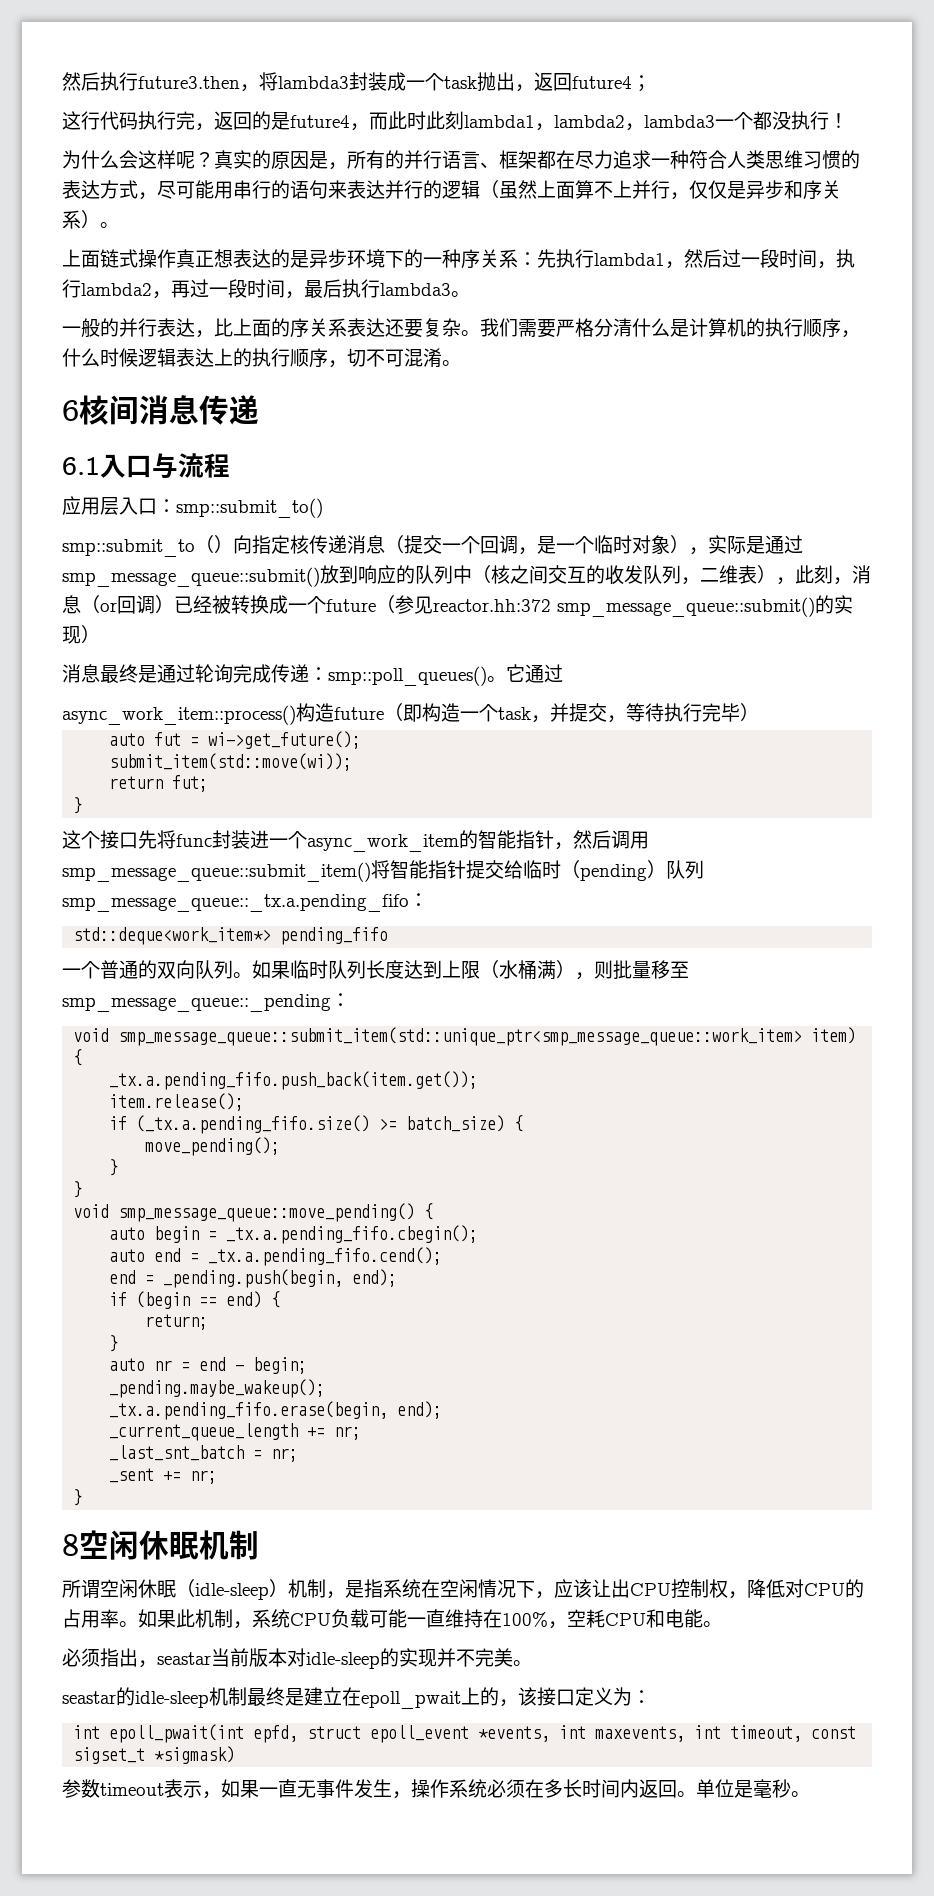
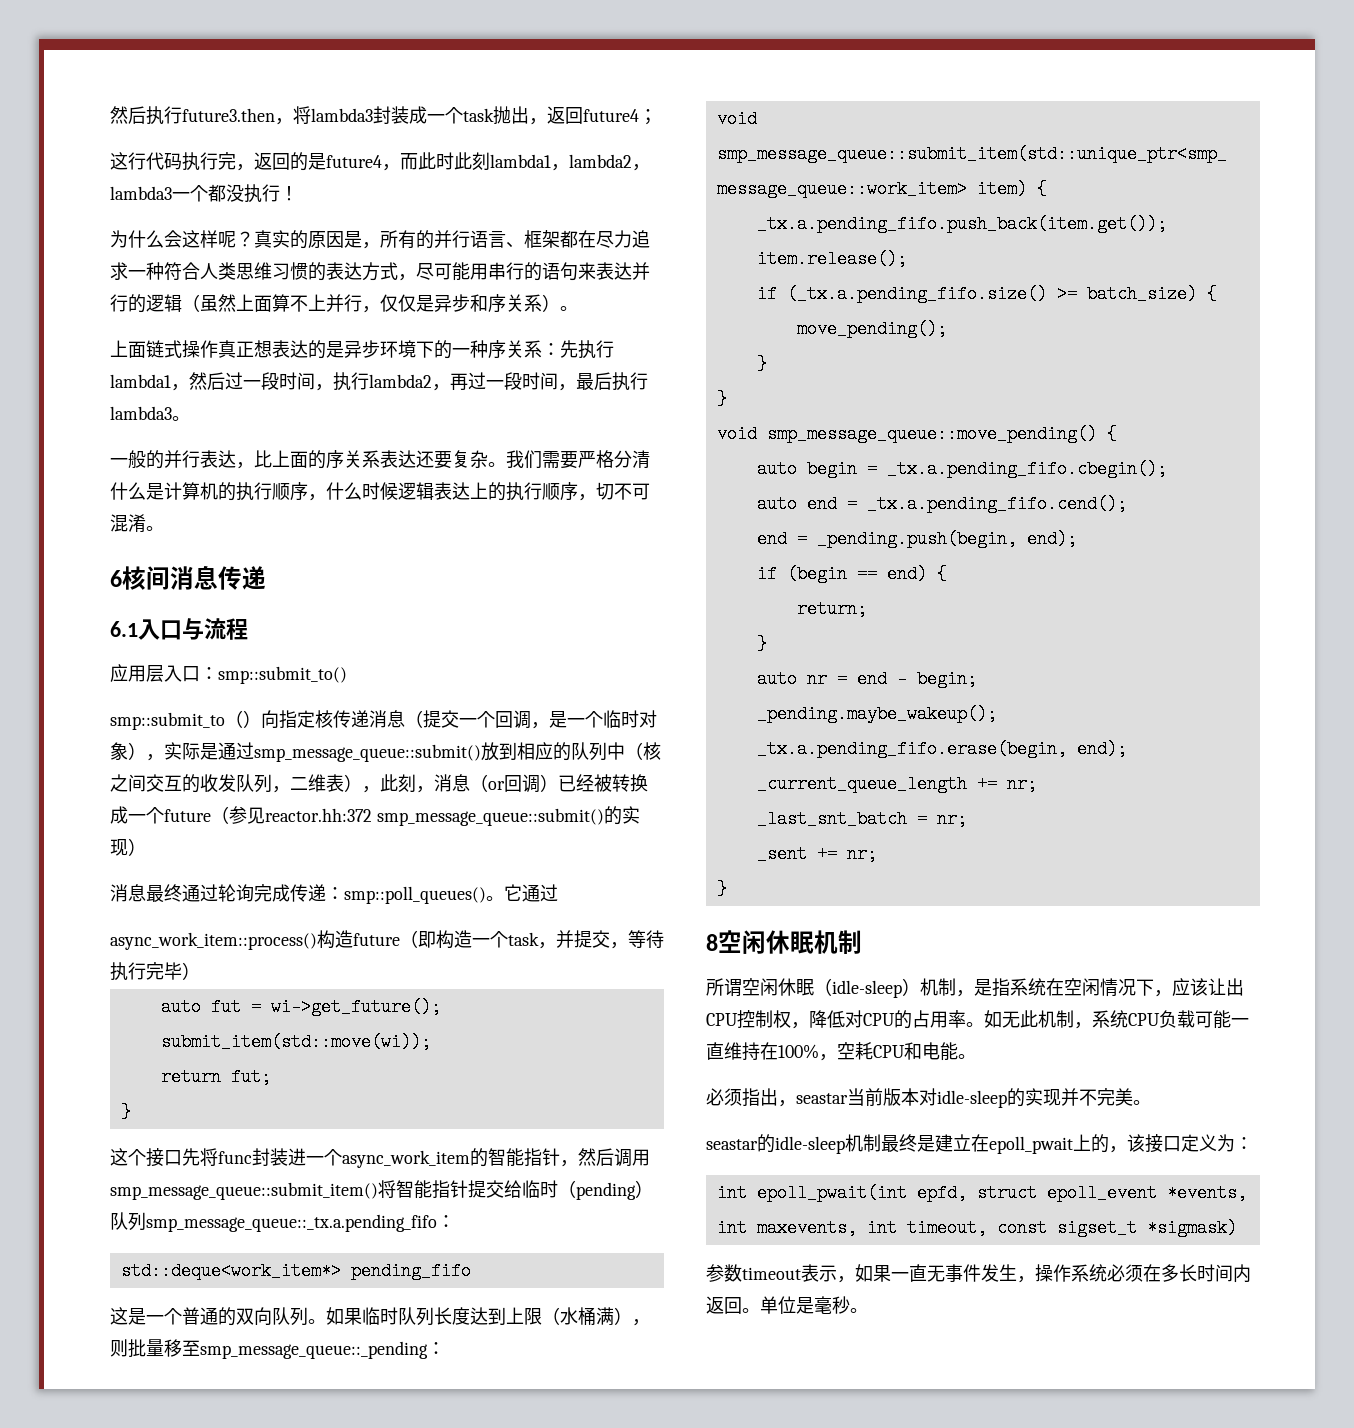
- smp::submit_to（）向指定核传递消息（提交一个回调，是一个临时对象），实际是通过smp_message_queue::submit()放到响应的队列中（核之间交互的收发队列，二维表），此刻，消息（or回调）已经被转换成一个future（参见reactor.hh:372 smp_message_queue::submit()的实现）
+ smp::submit_to（）向指定核传递消息（提交一个回调，是一个临时对象），实际是通过smp_message_queue::submit()放到相应的队列中（核之间交互的收发队列，二维表），此刻，消息（or回调）已经被转换成一个future（参见reactor.hh:372 smp_message_queue::submit()的实现）
- 消息最终是通过轮询完成传递：smp::poll_queues()。
+ 消息最终通过轮询完成传递：smp::poll_queues()。
- 一个普通的双向队列。
+ 这是一个普通的双向队列。
- 如果此机制，系统CPU负载可能一直维持在100%，空耗CPU和电能。
+ 如无此机制，系统CPU负载可能一直维持在100%，空耗CPU和电能。

